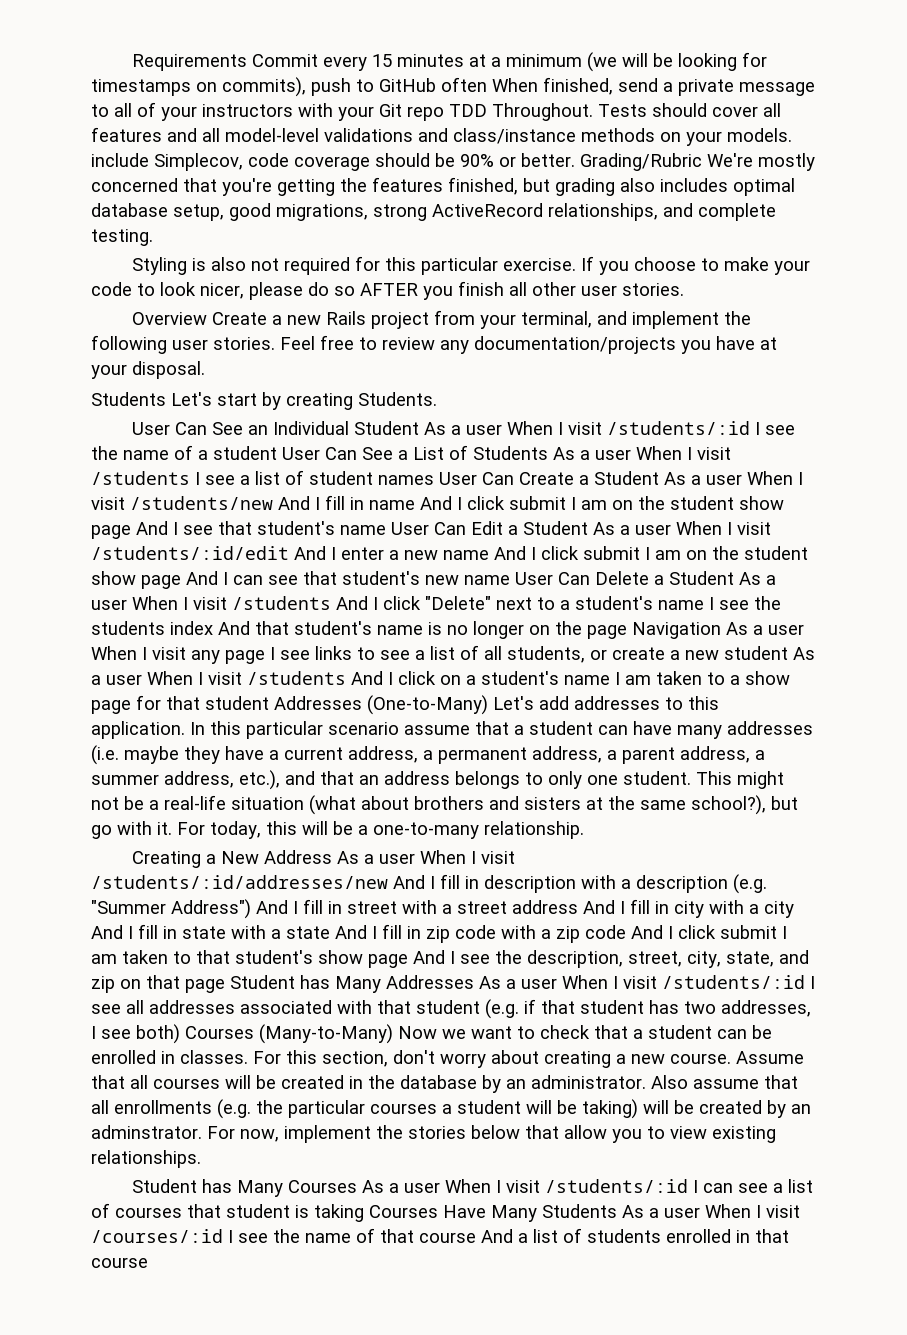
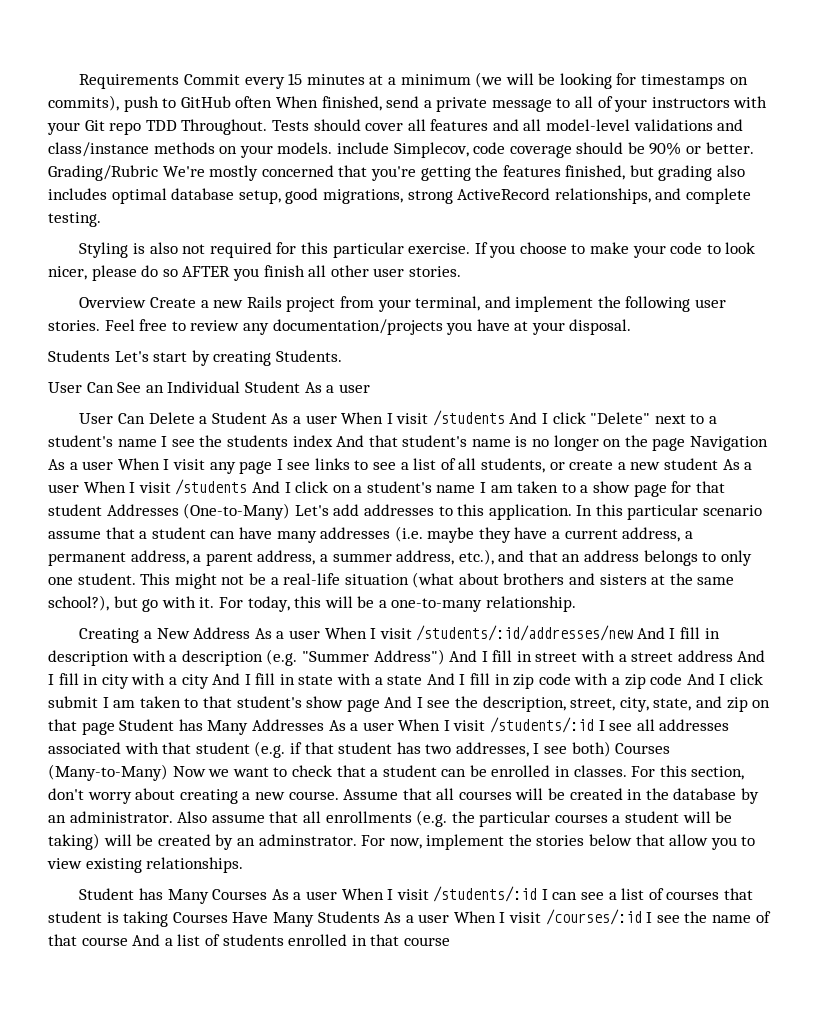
- User Can See an Individual Student As a user When I visit /students/:id I see the name of a student User Can See a List of Students As a user When I visit /students I see a list of student names User Can Create a Student As a user When I visit /students/new And I fill in name And I click submit I am on the student show page And I see that student's name User Can Edit a Student As a user When I visit /students/:id/edit And I enter a new name And I click submit I am on the student show page And I can see that student's new name User Can Delete a Student As a user When I visit /students And I click "Delete" next to a student's name I see the students index And that student's name is no longer on the page Navigation As a user When I visit any page I see links to see a list of all students, or create a new student As a user When I visit /students And I click on a student's name I am taken to a show page for that student Addresses (One-to-Many) Let's add addresses to this application.
+ User Can See an Individual Student As a user
+ User Can Delete a Student As a user When I visit /students And I click "Delete" next to a student's name I see the students index And that student's name is no longer on the page Navigation As a user When I visit any page I see links to see a list of all students, or create a new student As a user When I visit /students And I click on a student's name I am taken to a show page for that student Addresses (One-to-Many) Let's add addresses to this application.

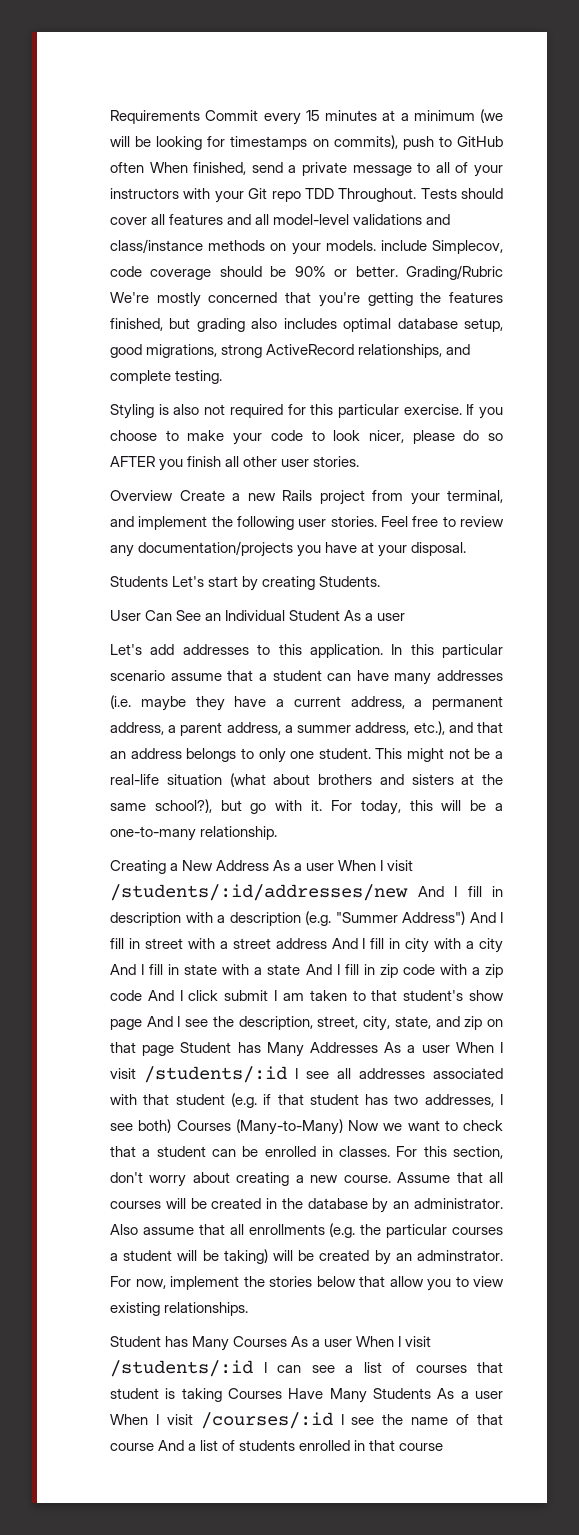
- User Can Delete a Student As a user When I visit /students And I click "Delete" next to a student's name I see the students index And that student's name is no longer on the page Navigation As a user When I visit any page I see links to see a list of all students, or create a new student As a user When I visit /students And I click on a student's name I am taken to a show page for that student Addresses (One-to-Many) Let's add addresses to this application.
+ Let's add addresses to this application.

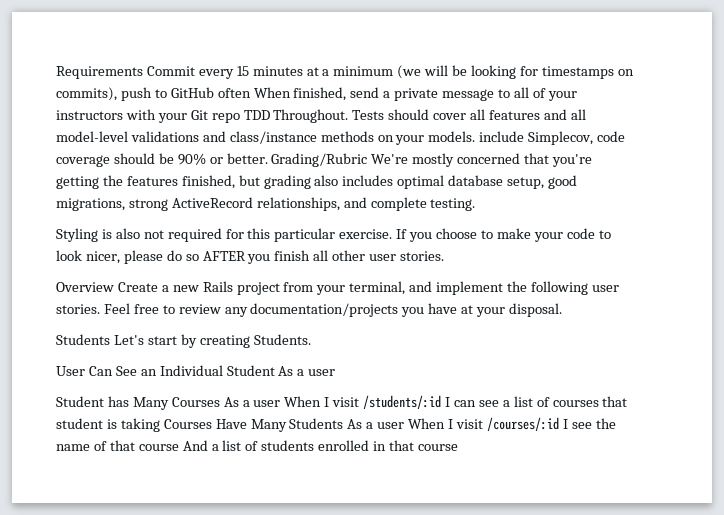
- Let's add addresses to this application. In this particular scenario assume that a student can have many addresses (i.e. maybe they have a current address, a permanent address, a parent address, a summer address, etc.), and that an address belongs to only one student. This might not be a real-life situation (what about brothers and sisters at the same school?), but go with it. For today, this will be a one-to-many relationship.
- Creating a New Address As a user When I visit /students/:id/addresses/new And I fill in description with a description (e.g. "Summer Address") And I fill in street with a street address And I fill in city with a city And I fill in state with a state And I fill in zip code with a zip code And I click submit I am taken to that student's show page And I see the description, street, city, state, and zip on that page Student has Many Addresses As a user When I visit /students/:id I see all addresses associated with that student (e.g. if that student has two addresses, I see both) Courses (Many-to-Many) Now we want to check that a student can be enrolled in classes. For this section, don't worry about creating a new course. Assume that all courses will be created in the database by an administrator. Also assume that all enrollments (e.g. the particular courses a student will be taking) will be created by an adminstrator. For now, implement the stories below that allow you to view existing relationships.

